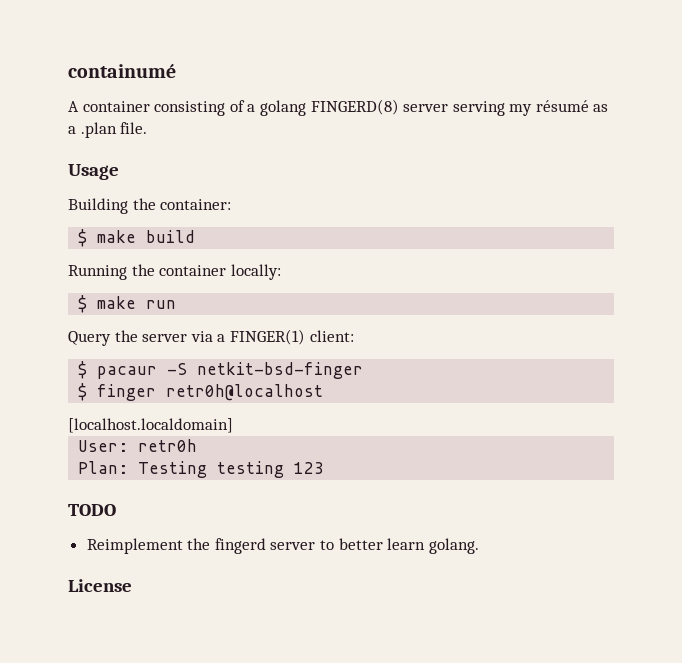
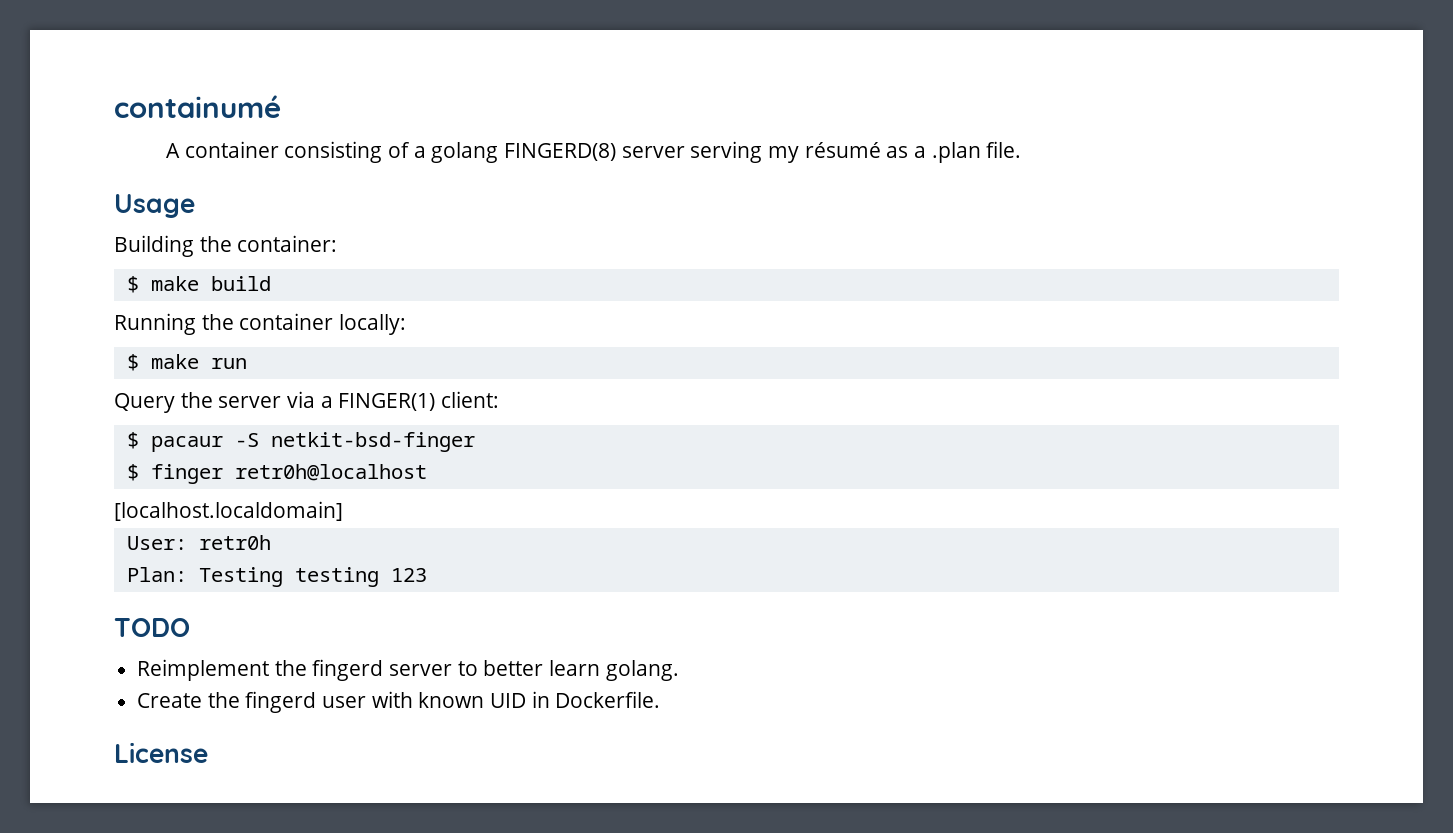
+ Create the fingerd user with known UID in Dockerfile.

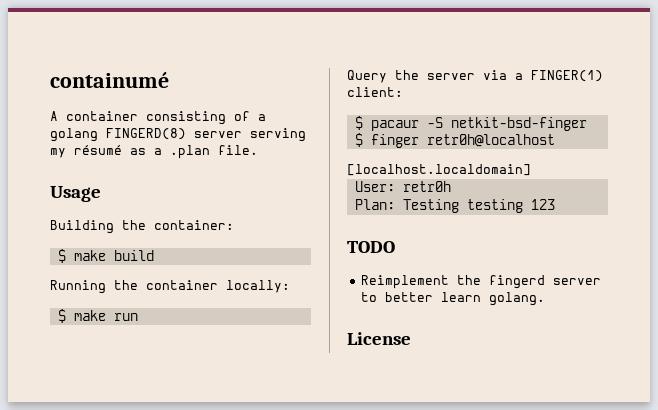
- Create the fingerd user with known UID in Dockerfile.

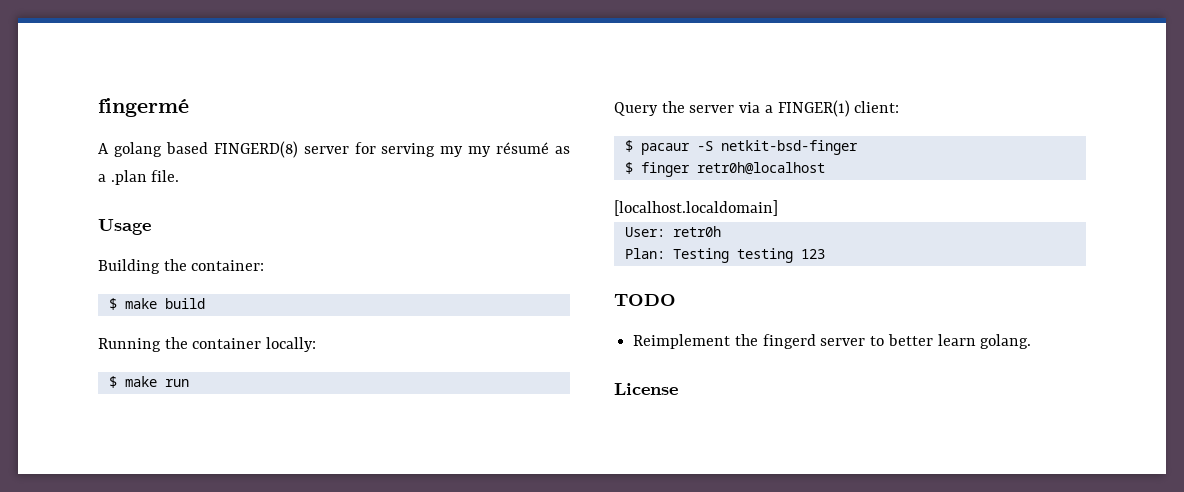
- containumé
+ fingermé
- A container consisting of a golang FINGERD(8) server serving my résumé as a .plan file.
+ A golang based FINGERD(8) server for serving my my résumé as a .plan file.

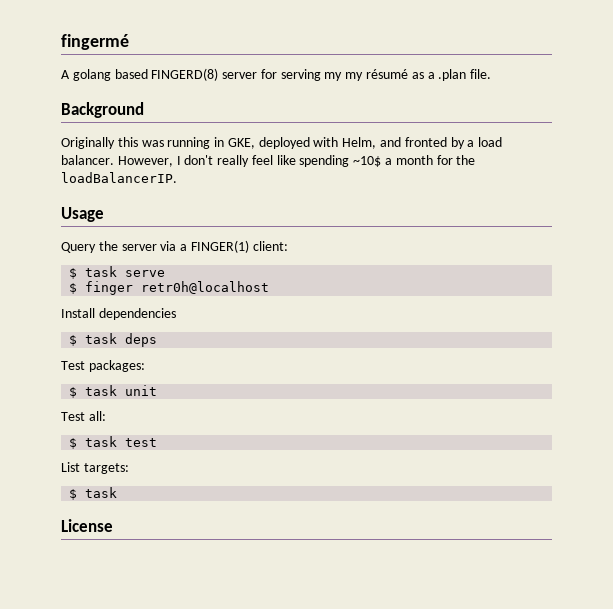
+ Background
+ Originally this was running in GKE, deployed with Helm, and fronted by a load balancer. However, I don't really feel like spending ~10$ a month for the loadBalancerIP.
  Usage
- Building the container:
- $ make build
- Running the container locally:
- $ make run
- $ pacaur -S netkit-bsd-finger
+ $ task serve
- [localhost.localdomain]
- User: retr0h
- Plan: Testing testing 123
- TODO
- Reimplement the fingerd server to better learn golang.
+ Install dependencies
+ $ task deps
+ Test packages:
+ $ task unit
+ Test all:
+ $ task test
+ List targets:
+ $ task

